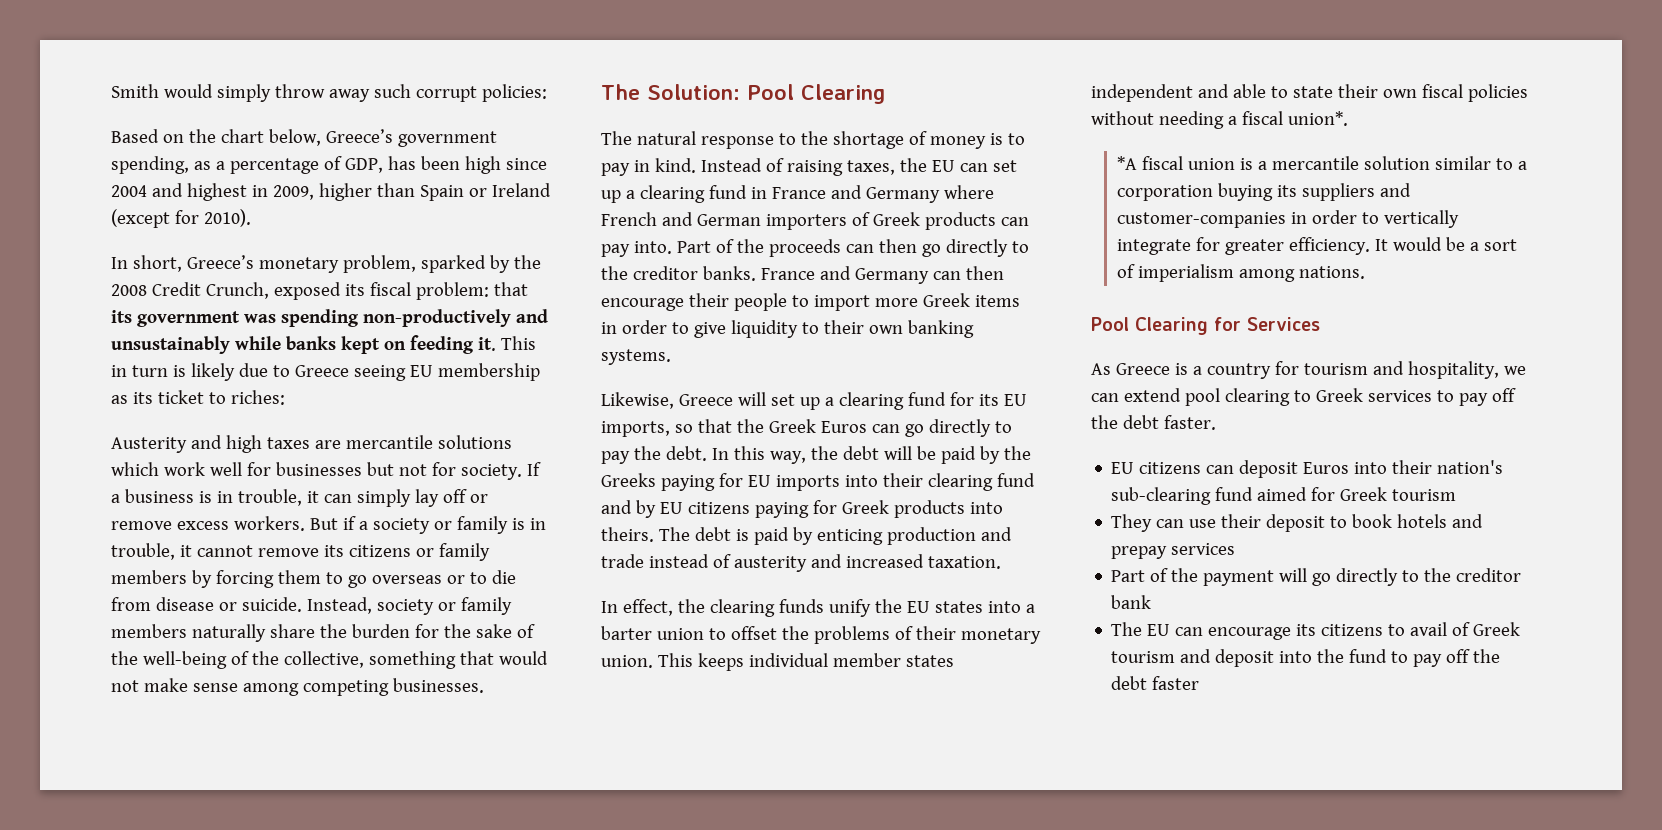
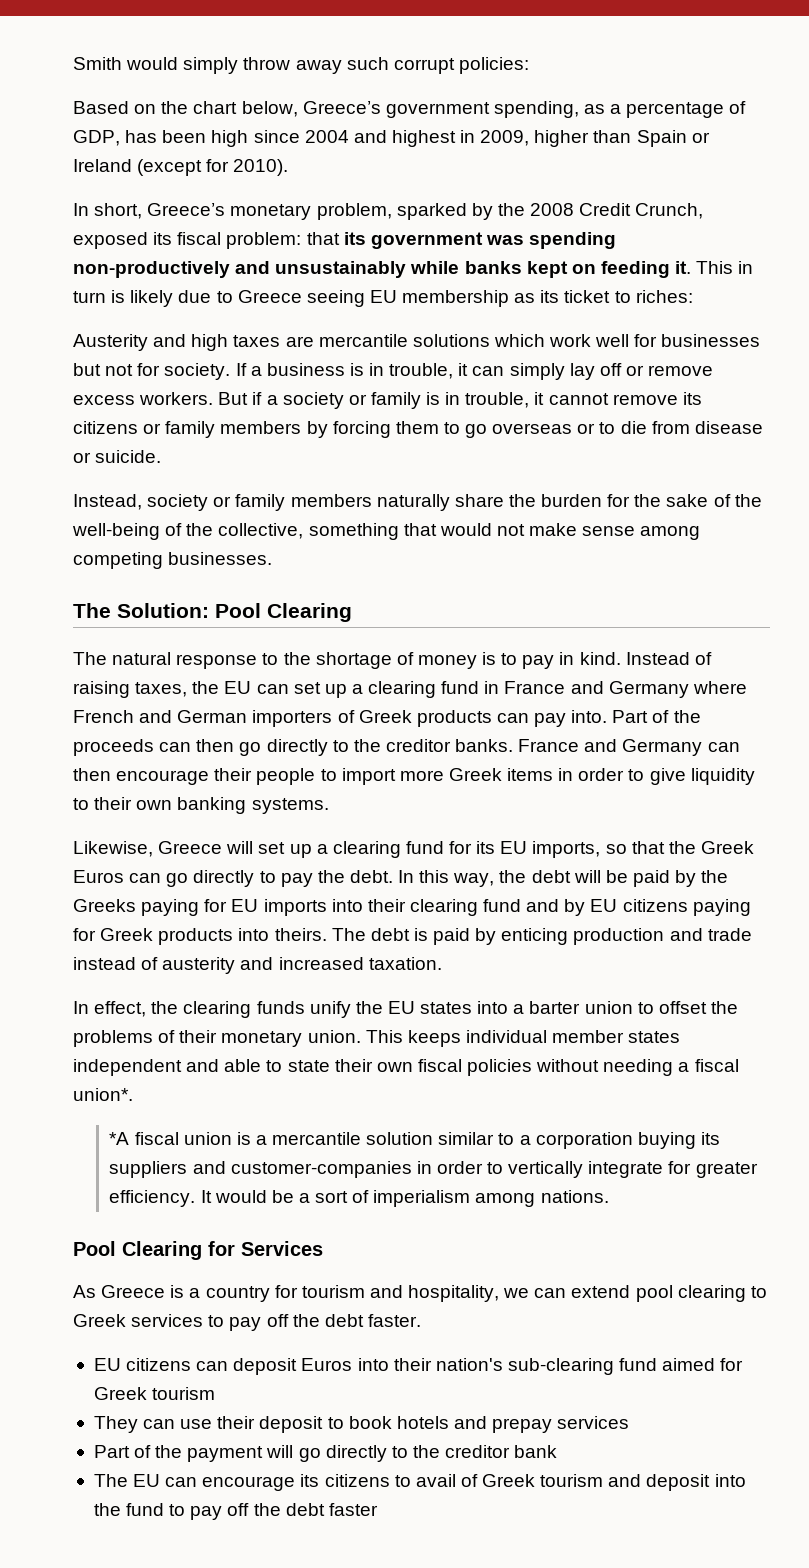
- But if a society or family is in trouble, it cannot remove its citizens or family members by forcing them to go overseas or to die from disease or suicide. Instead, society or family members naturally share the burden for the sake of the well-being of the collective, something that would not make sense among competing businesses.
+ But if a society or family is in trouble, it cannot remove its citizens or family members by forcing them to go overseas or to die from disease or suicide.
+ Instead, society or family members naturally share the burden for the sake of the well-being of the collective, something that would not make sense among competing businesses.

